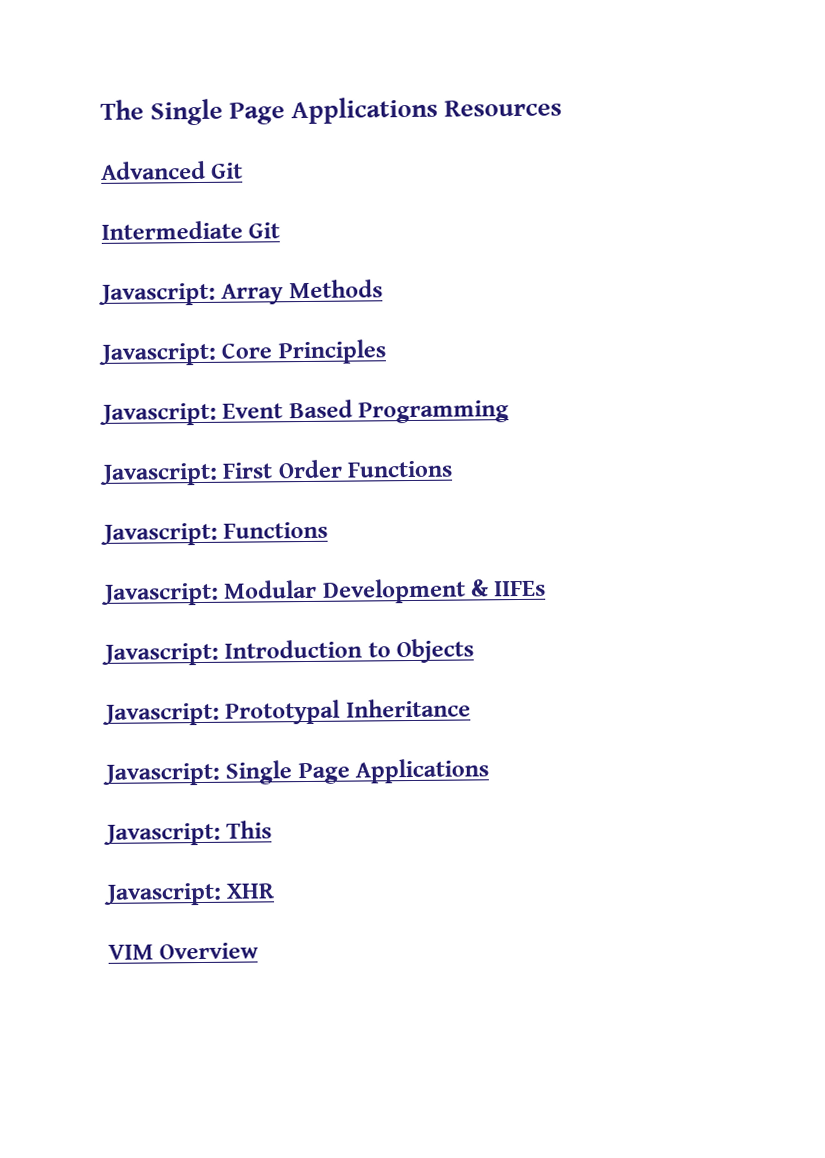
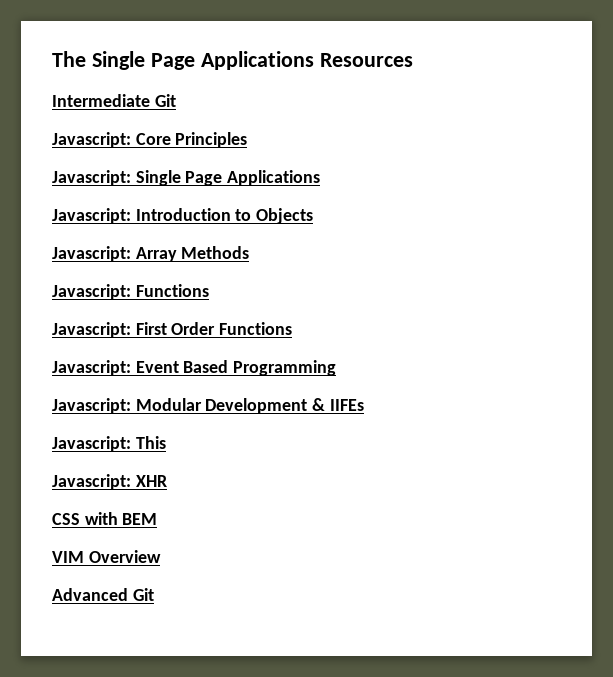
- Advanced Git
  Intermediate Git
+ Javascript: Core Principles
+ Javascript: Single Page Applications
+ Javascript: Introduction to Objects
  Javascript: Array Methods
- Javascript: Core Principles
- Javascript: Event Based Programming
+ Javascript: Functions
- Javascript: Functions
+ Javascript: Event Based Programming
- Javascript: Introduction to Objects
- Javascript: Prototypal Inheritance
- Javascript: Single Page Applications
+ CSS with BEM
+ Advanced Git

